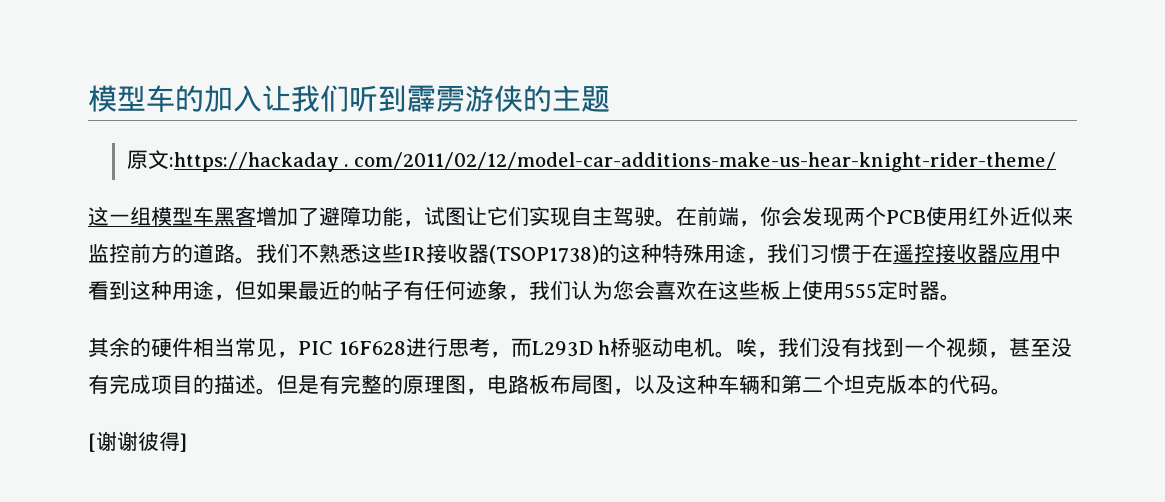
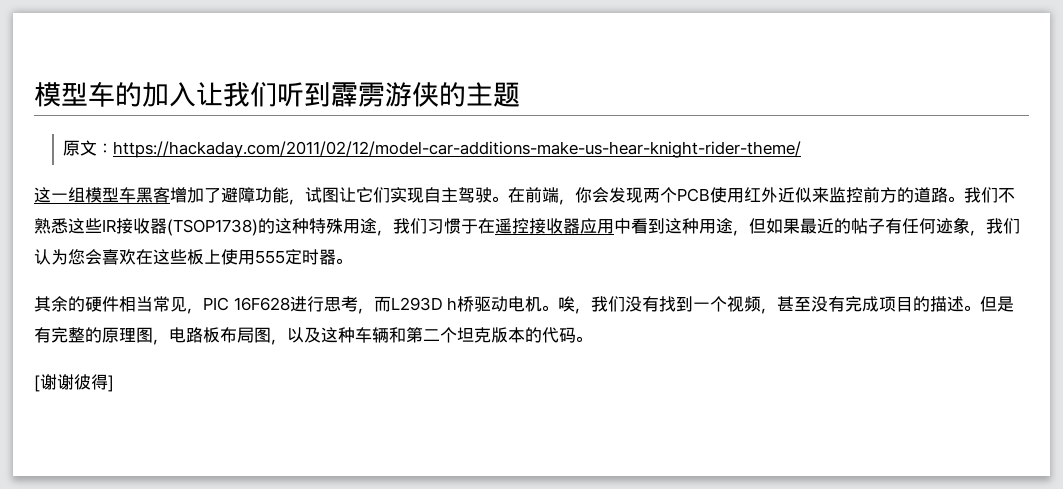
- 原文:https://hackaday . com/2011/02/12/model-car-additions-make-us-hear-knight-rider-theme/
+ 原文：https://hackaday.com/2011/02/12/model-car-additions-make-us-hear-knight-rider-theme/

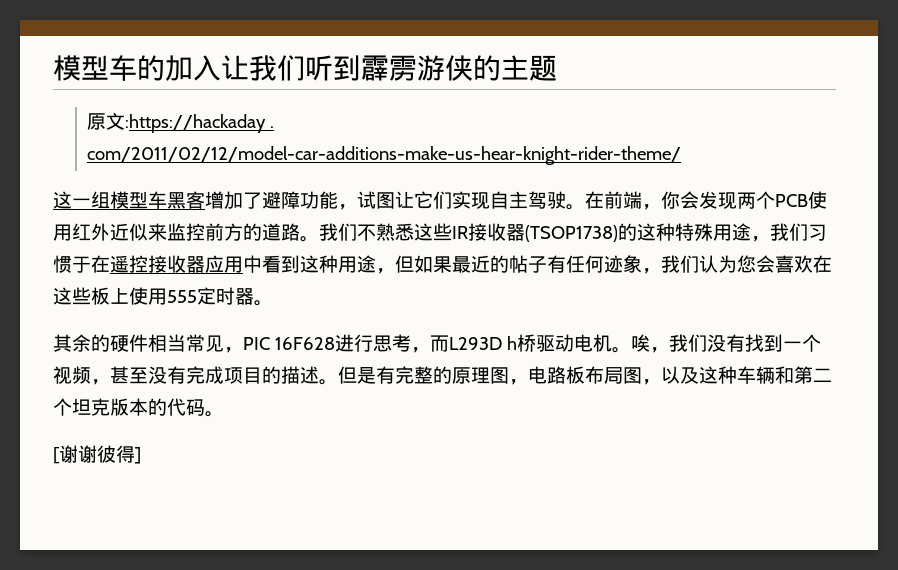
- 原文：https://hackaday.com/2011/02/12/model-car-additions-make-us-hear-knight-rider-theme/
+ 原文:https://hackaday . com/2011/02/12/model-car-additions-make-us-hear-knight-rider-theme/

